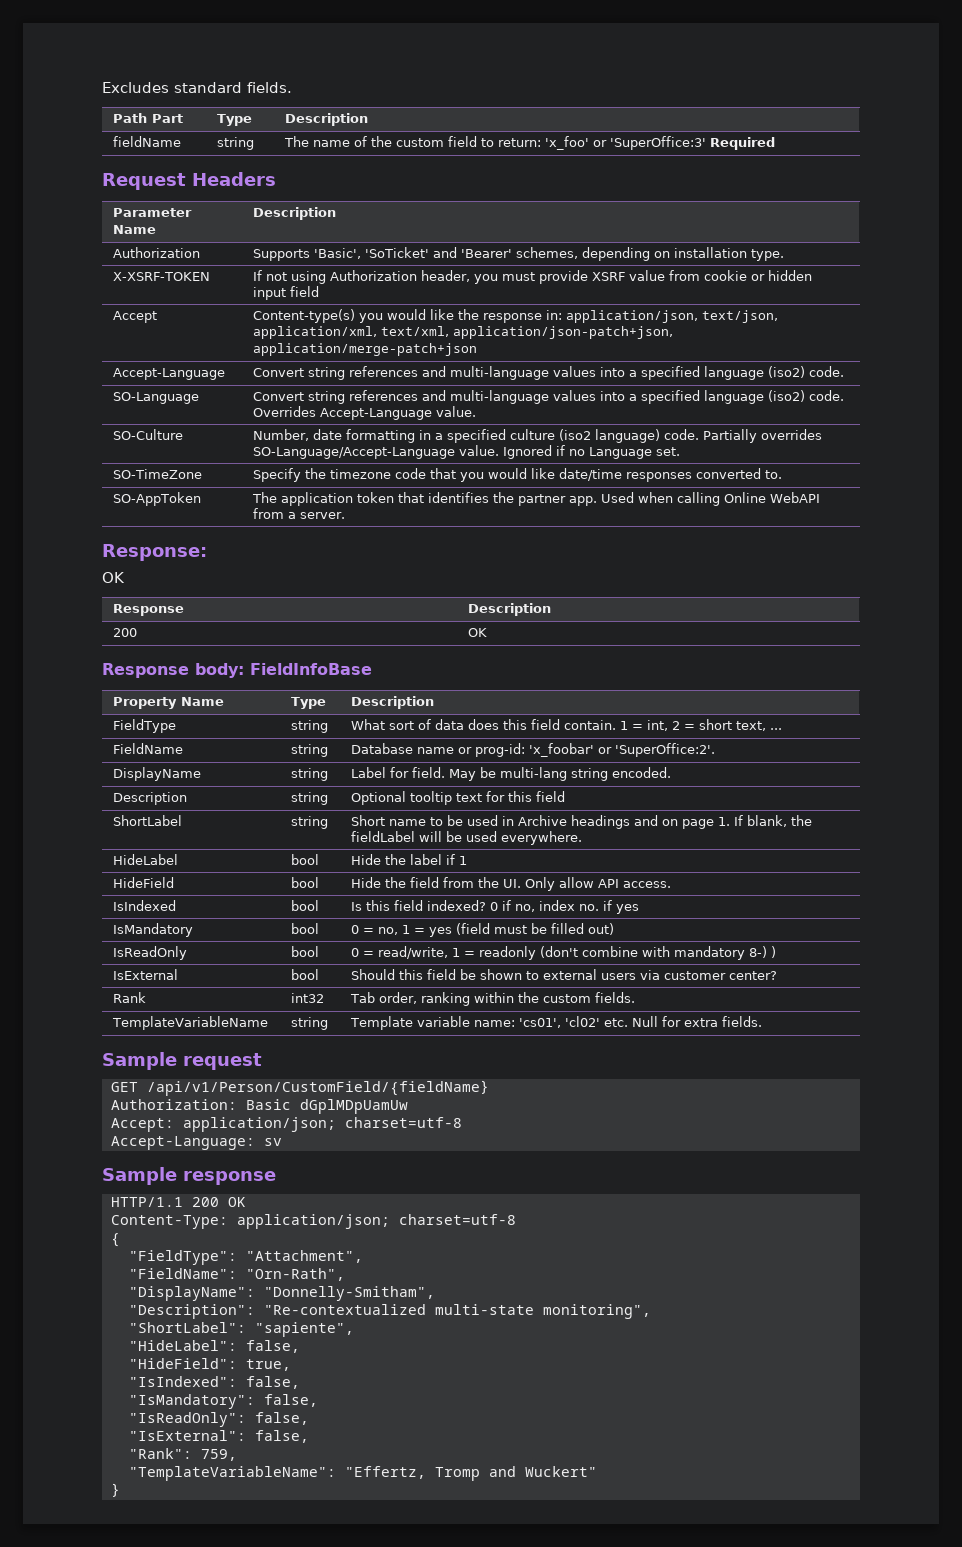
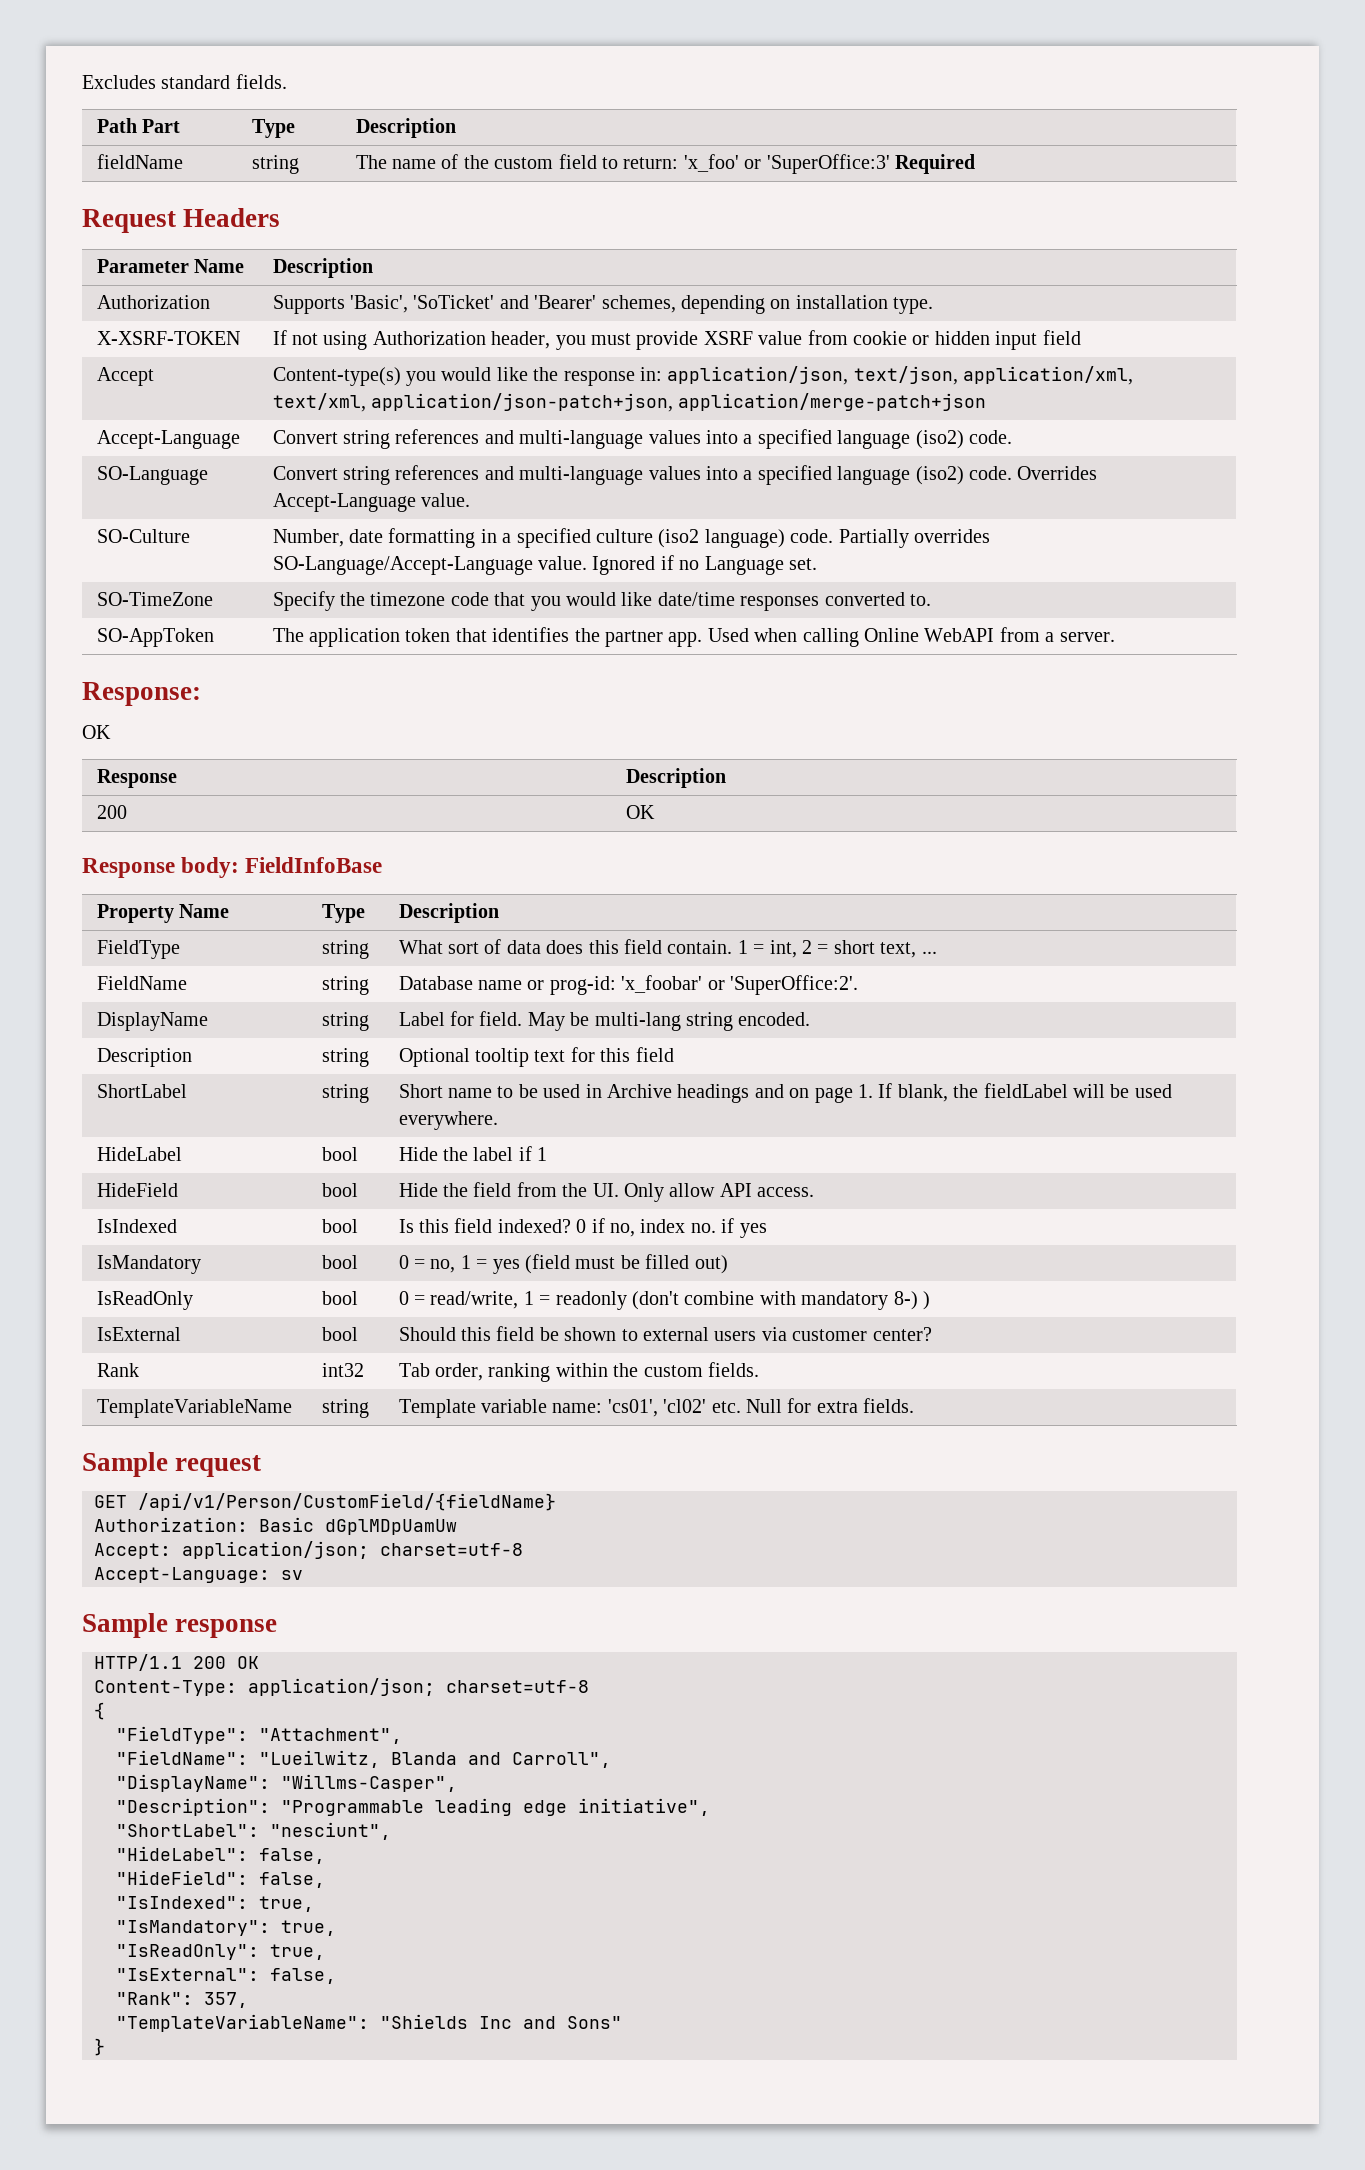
- "FieldName": "Orn-Rath",
+ "FieldName": "Lueilwitz, Blanda and Carroll",
- "DisplayName": "Donnelly-Smitham",
+ "DisplayName": "Willms-Casper",
- "Description": "Re-contextualized multi-state monitoring",
+ "Description": "Programmable leading edge initiative",
- "ShortLabel": "sapiente",
+ "ShortLabel": "nesciunt",
- "HideField": true,
- "IsIndexed": false,
+ "HideField": false,
+ "IsIndexed": true,
- "IsMandatory": false,
+ "IsMandatory": true,
- "IsReadOnly": false,
+ "IsReadOnly": true,
- "Rank": 759,
+ "Rank": 357,
- "TemplateVariableName": "Effertz, Tromp and Wuckert"
+ "TemplateVariableName": "Shields Inc and Sons"

